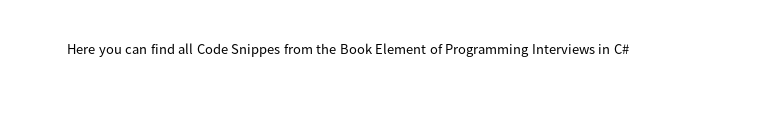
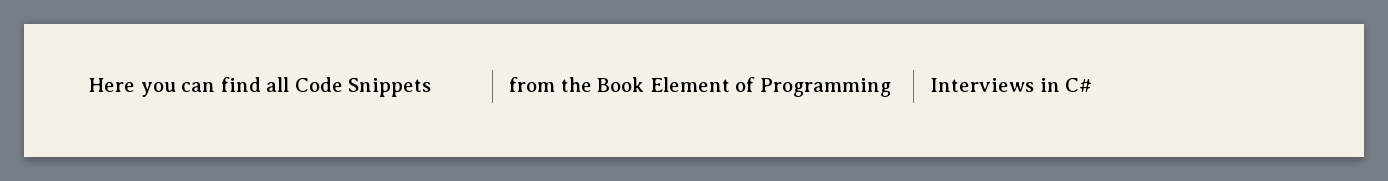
- Here you can find all Code Snippes from the Book Element of Programming Interviews in C#
+ Here you can find all Code Snippets from the Book Element of Programming Interviews in C#

